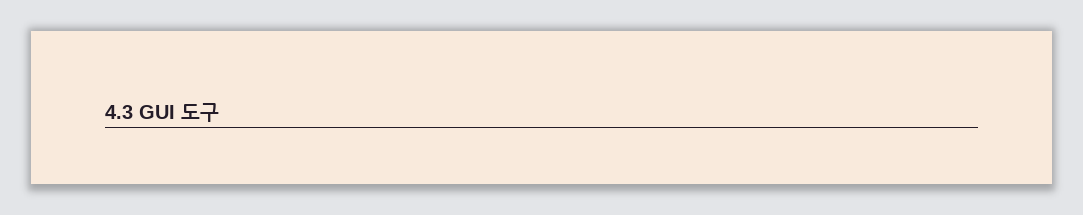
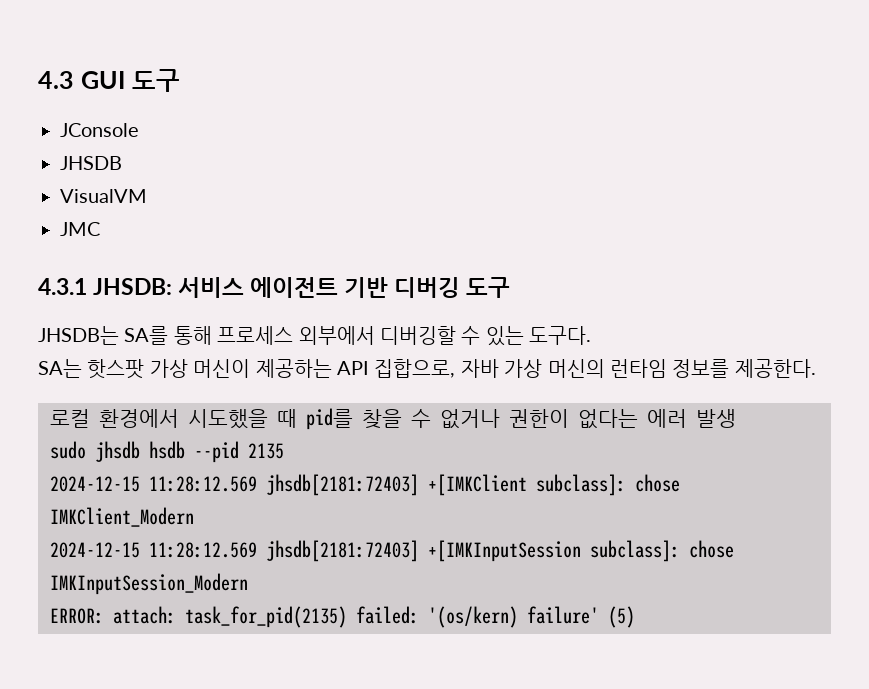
+ JConsole
+ JHSDB
+ VisualVM
+ JMC
+ 4.3.1 JHSDB: 서비스 에이전트 기반 디버깅 도구
+ JHSDB는 SA를 통해 프로세스 외부에서 디버깅할 수 있는 도구다.
+ SA는 핫스팟 가상 머신이 제공하는 API 집합으로, 자바 가상 머신의 런타임 정보를 제공한다.
+ 로컬 환경에서 시도했을 때 pid를 찾을 수 없거나 권한이 없다는 에러 발생
+ sudo jhsdb hsdb --pid 2135
+ 2024-12-15 11:28:12.569 jhsdb[2181:72403] +[IMKClient subclass]: chose IMKClient_Modern
+ 2024-12-15 11:28:12.569 jhsdb[2181:72403] +[IMKInputSession subclass]: chose IMKInputSession_Modern
+ ERROR: attach: task_for_pid(2135) failed: '(os/kern) failure' (5)

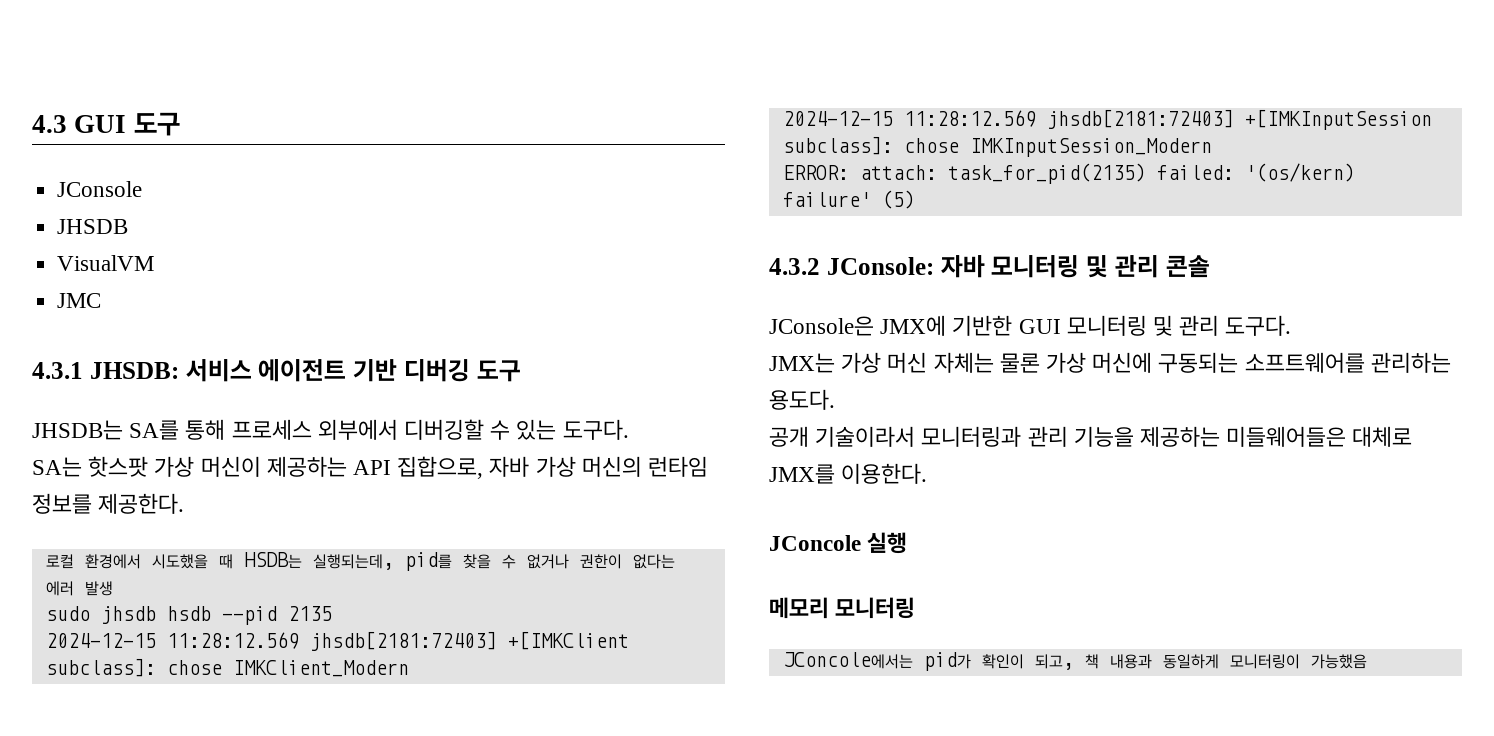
- 로컬 환경에서 시도했을 때 pid를 찾을 수 없거나 권한이 없다는 에러 발생
+ 로컬 환경에서 시도했을 때 HSDB는 실행되는데, pid를 찾을 수 없거나 권한이 없다는 에러 발생
+ 4.3.2 JConsole: 자바 모니터링 및 관리 콘솔
+ JConsole은 JMX에 기반한 GUI 모니터링 및 관리 도구다.
+ JMX는 가상 머신 자체는 물론 가상 머신에 구동되는 소프트웨어를 관리하는 용도다.
+ 공개 기술이라서 모니터링과 관리 기능을 제공하는 미들웨어들은 대체로 JMX를 이용한다.
+ JConcole 실행
+ 메모리 모니터링
+ JConcole에서는 pid가 확인이 되고, 책 내용과 동일하게 모니터링이 가능했음

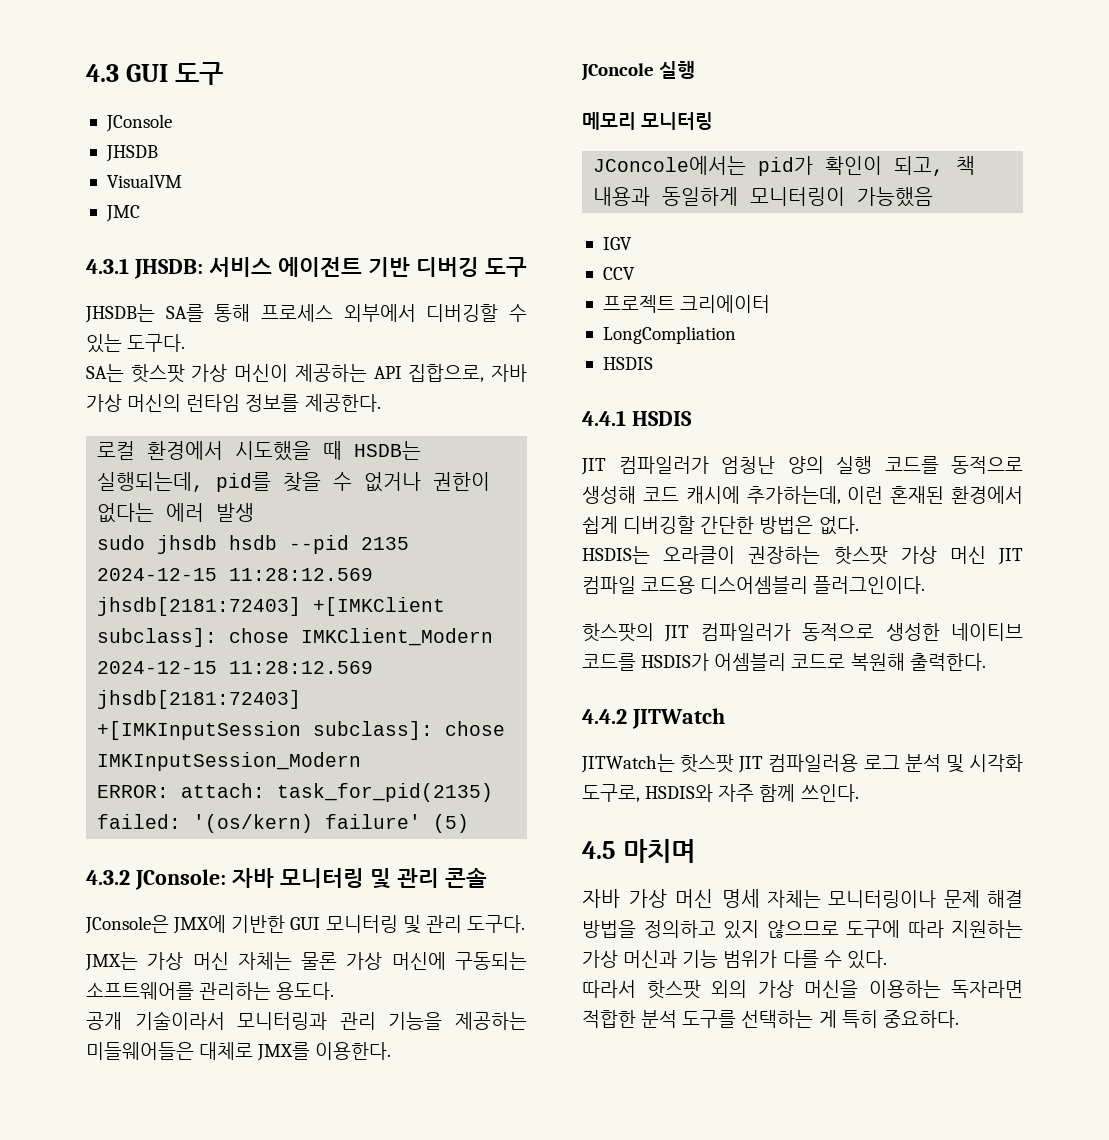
+ IGV
+ CCV
+ 프로젝트 크리에이터
+ LongCompliation
+ HSDIS
+ 4.4.1 HSDIS
+ JIT 컴파일러가 엄청난 양의 실행 코드를 동적으로 생성해 코드 캐시에 추가하는데, 이런 혼재된 환경에서 쉽게 디버깅할 간단한 방법은 없다.
+ HSDIS는 오라클이 권장하는 핫스팟 가상 머신 JIT 컴파일 코드용 디스어셈블리 플러그인이다.
+ 핫스팟의 JIT 컴파일러가 동적으로 생성한 네이티브 코드를 HSDIS가 어셈블리 코드로 복원해 출력한다.
+ 4.4.2 JITWatch
+ JITWatch는 핫스팟 JIT 컴파일러용 로그 분석 및 시각화 도구로, HSDIS와 자주 함께 쓰인다.
+ 4.5 마치며
+ 자바 가상 머신 명세 자체는 모니터링이나 문제 해결 방법을 정의하고 있지 않으므로 도구에 따라 지원하는 가상 머신과 기능 범위가 다를 수 있다.
+ 따라서 핫스팟 외의 가상 머신을 이용하는 독자라면 적합한 분석 도구를 선택하는 게 특히 중요하다.

